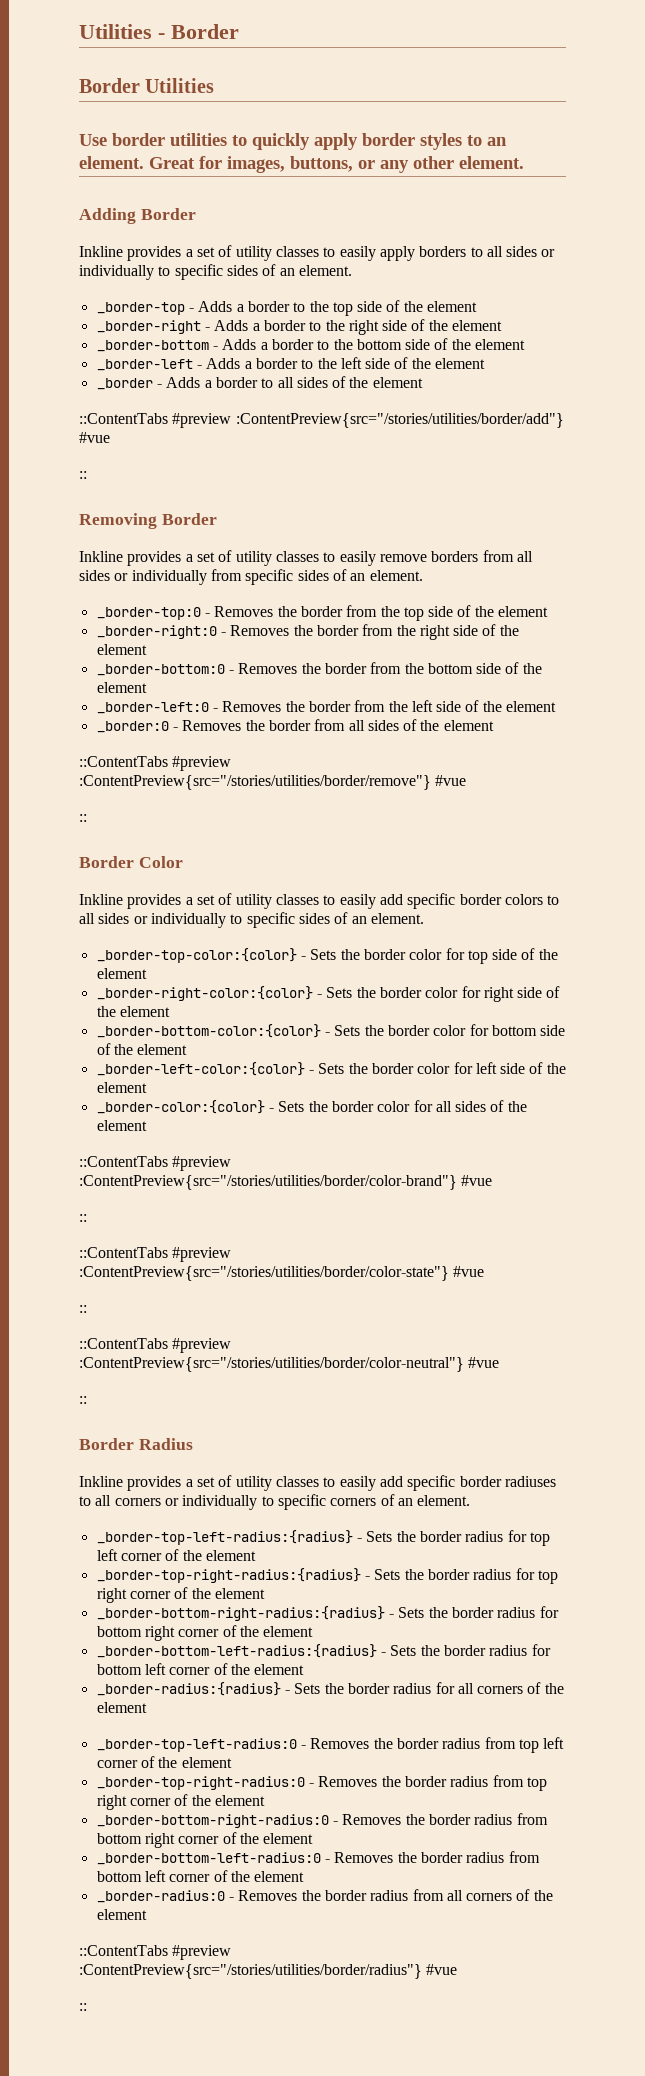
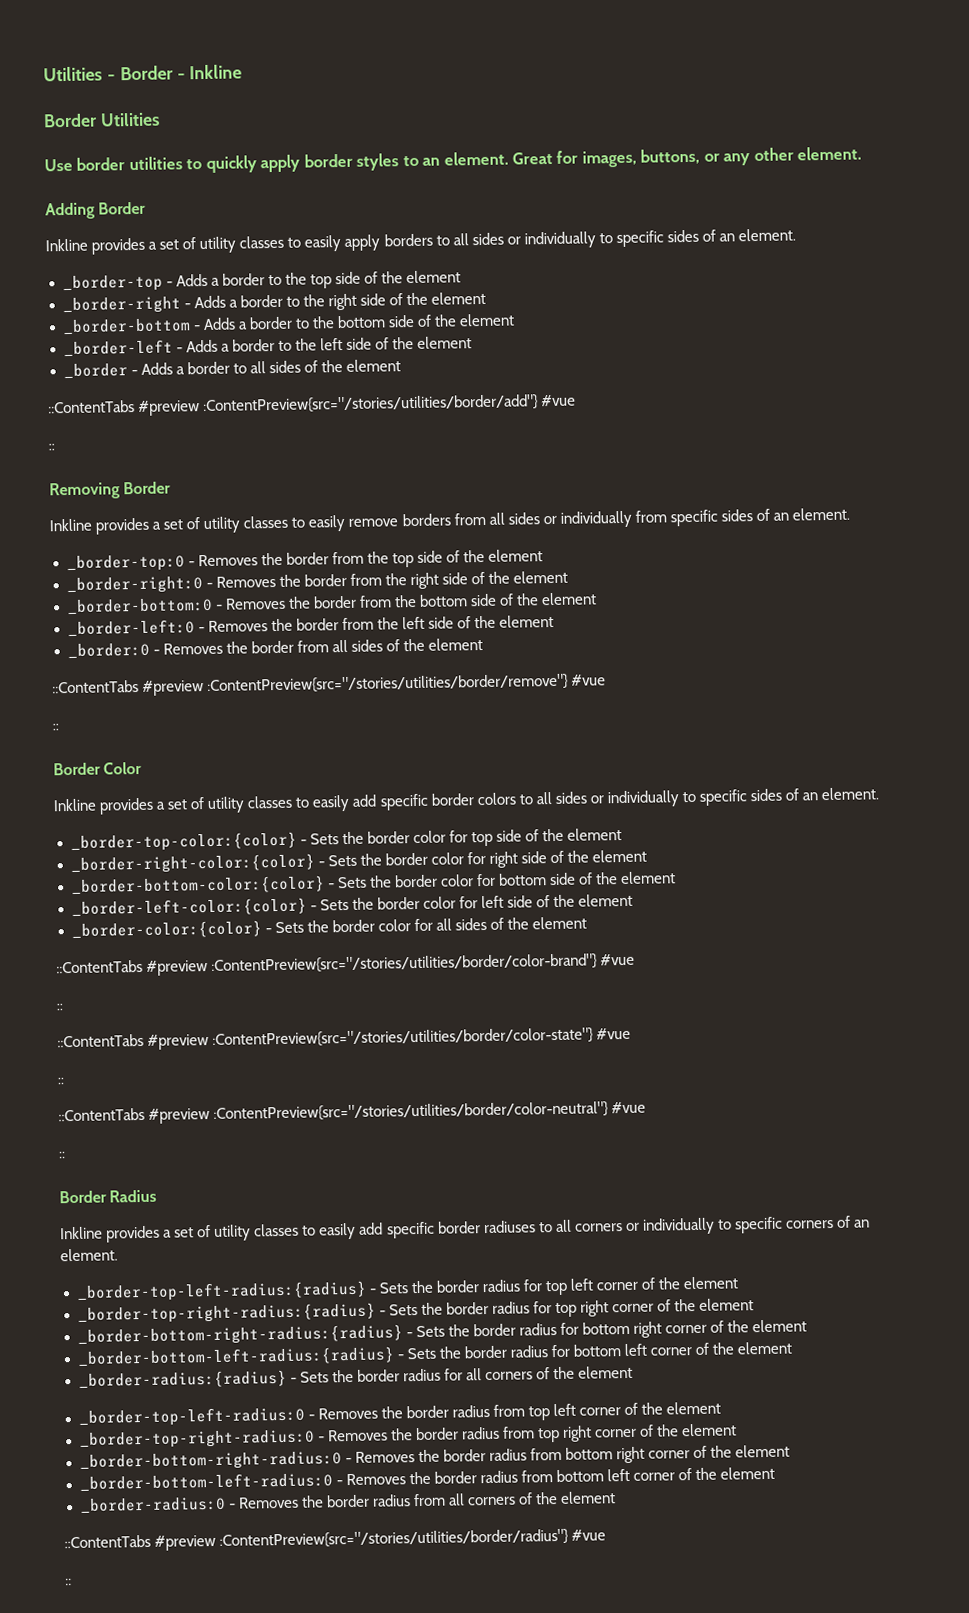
- Utilities - Border
+ Utilities - Border - Inkline

